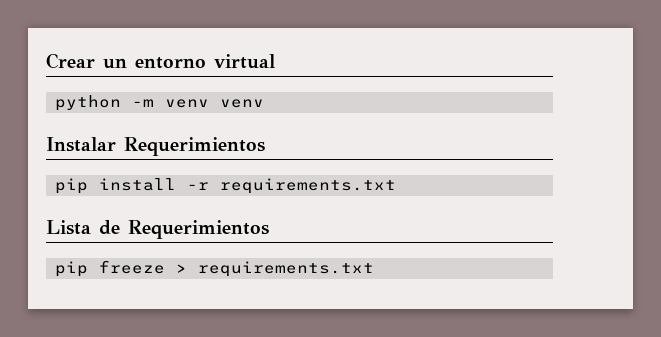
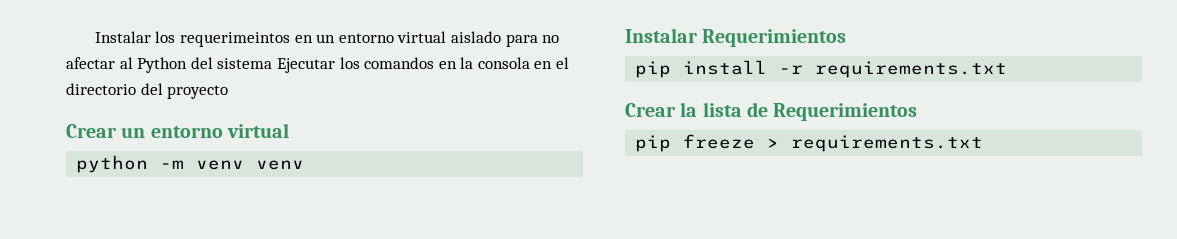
+ Instalar los requerimeintos en un entorno virtual aislado para no afectar al Python del sistema Ejecutar los comandos en la consola en el directorio del proyecto
- Lista de Requerimientos
+ Crear la lista de Requerimientos

